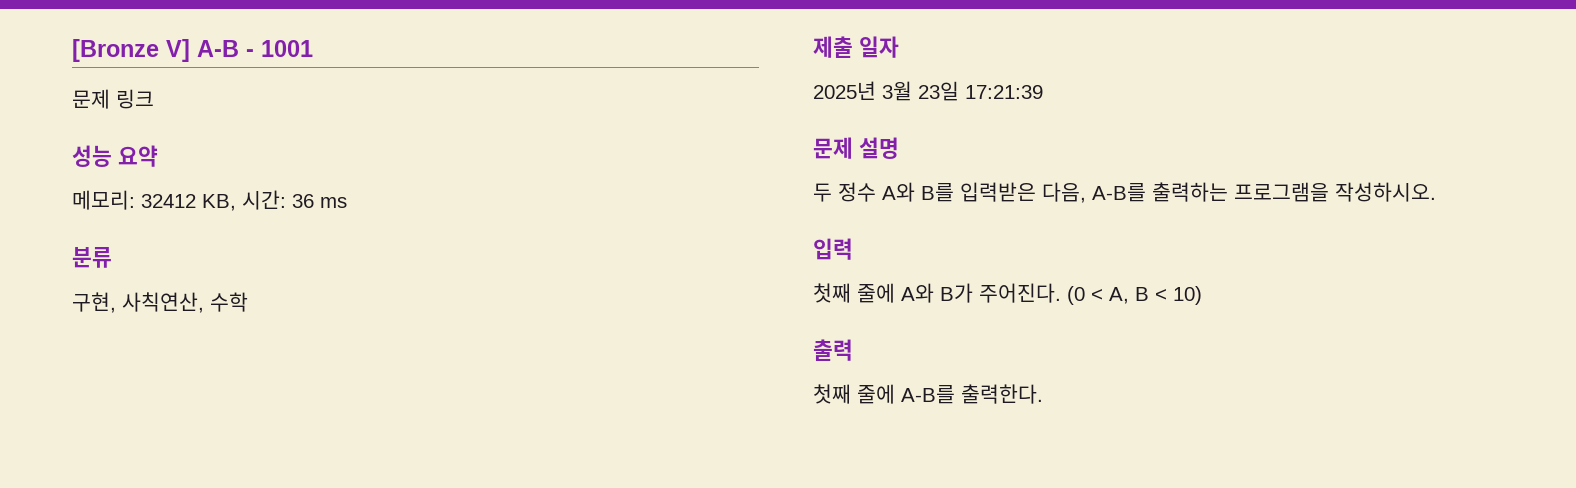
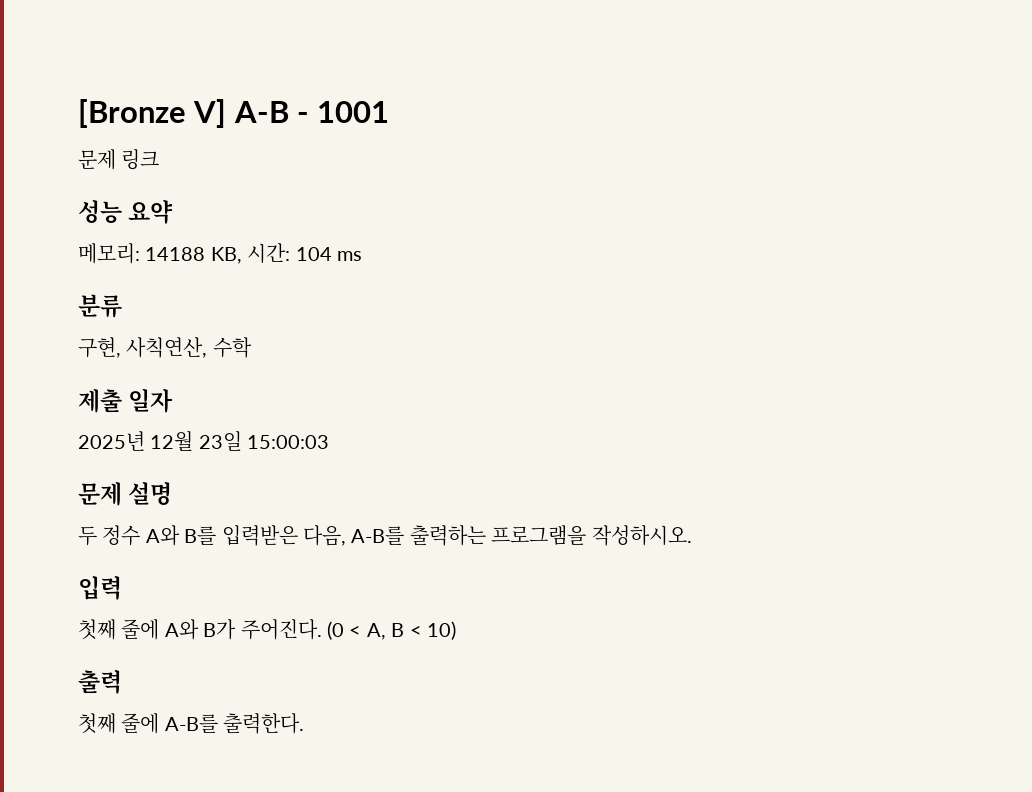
- 메모리: 32412 KB, 시간: 36 ms
+ 메모리: 14188 KB, 시간: 104 ms
- 2025년 3월 23일 17:21:39
+ 2025년 12월 23일 15:00:03

